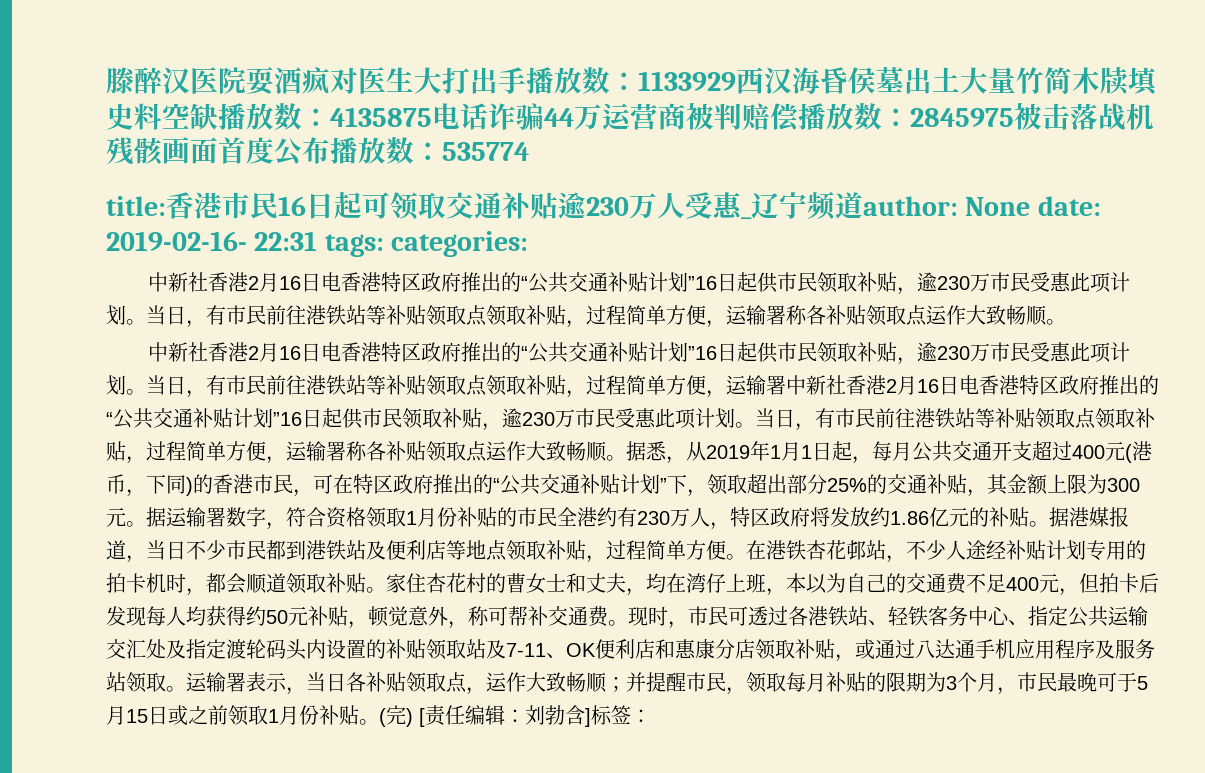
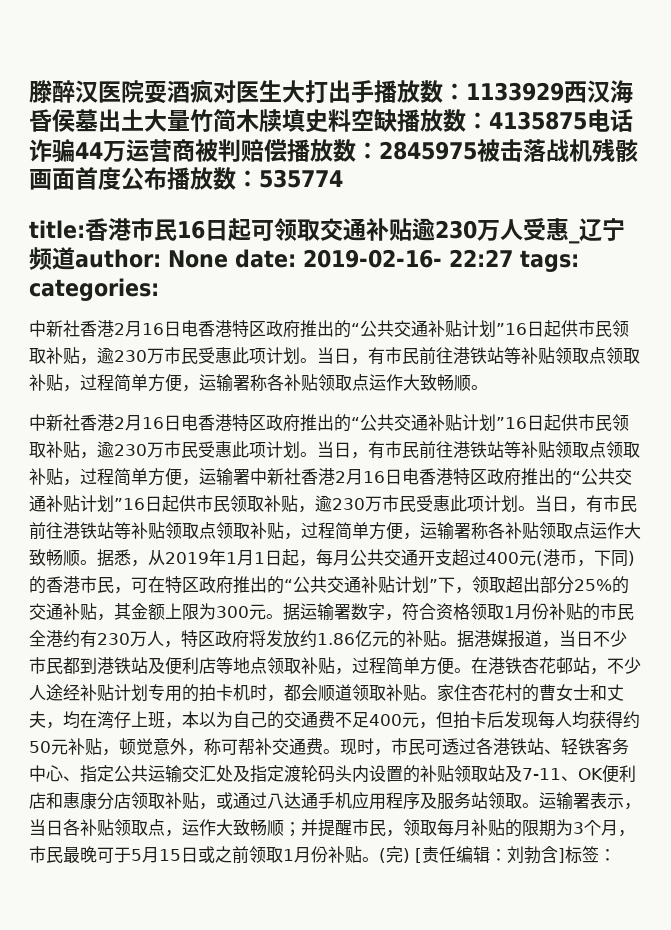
- title:香港市民16日起可领取交通补贴逾230万人受惠_辽宁频道author: None date: 2019-02-16- 22:31 tags: categories:
+ title:香港市民16日起可领取交通补贴逾230万人受惠_辽宁频道author: None date: 2019-02-16- 22:27 tags: categories:

